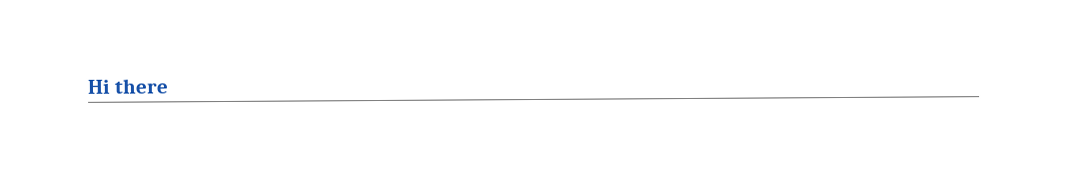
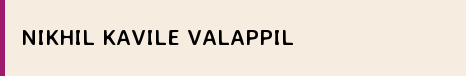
- Hi there
+ NIKHIL KAVILE VALAPPIL

